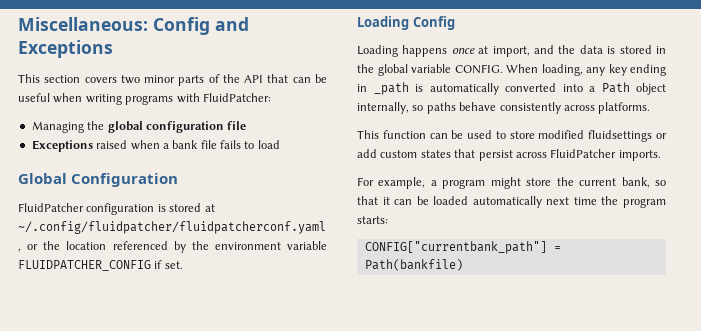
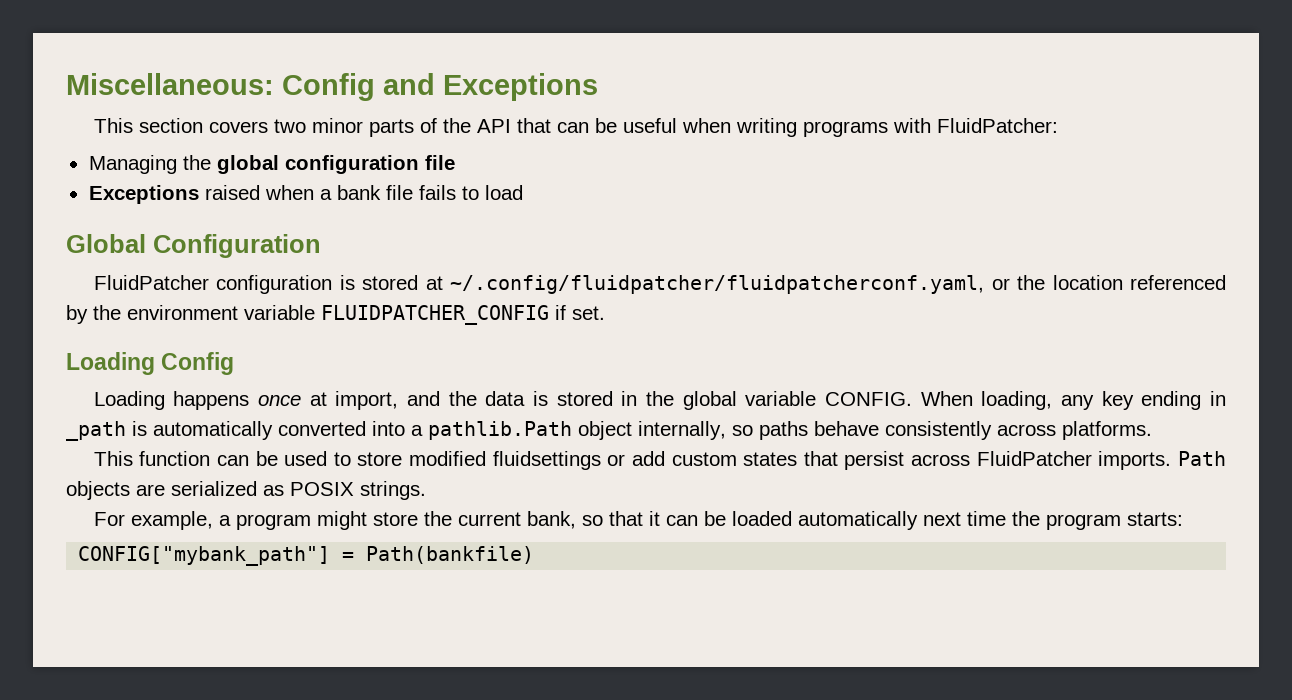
- When loading, any key ending in _path is automatically converted into a Path object internally, so paths behave consistently across platforms.
+ When loading, any key ending in _path is automatically converted into a pathlib.Path object internally, so paths behave consistently across platforms.
+ Path objects are serialized as POSIX strings.
- CONFIG["currentbank_path"] = Path(bankfile)
+ CONFIG["mybank_path"] = Path(bankfile)

